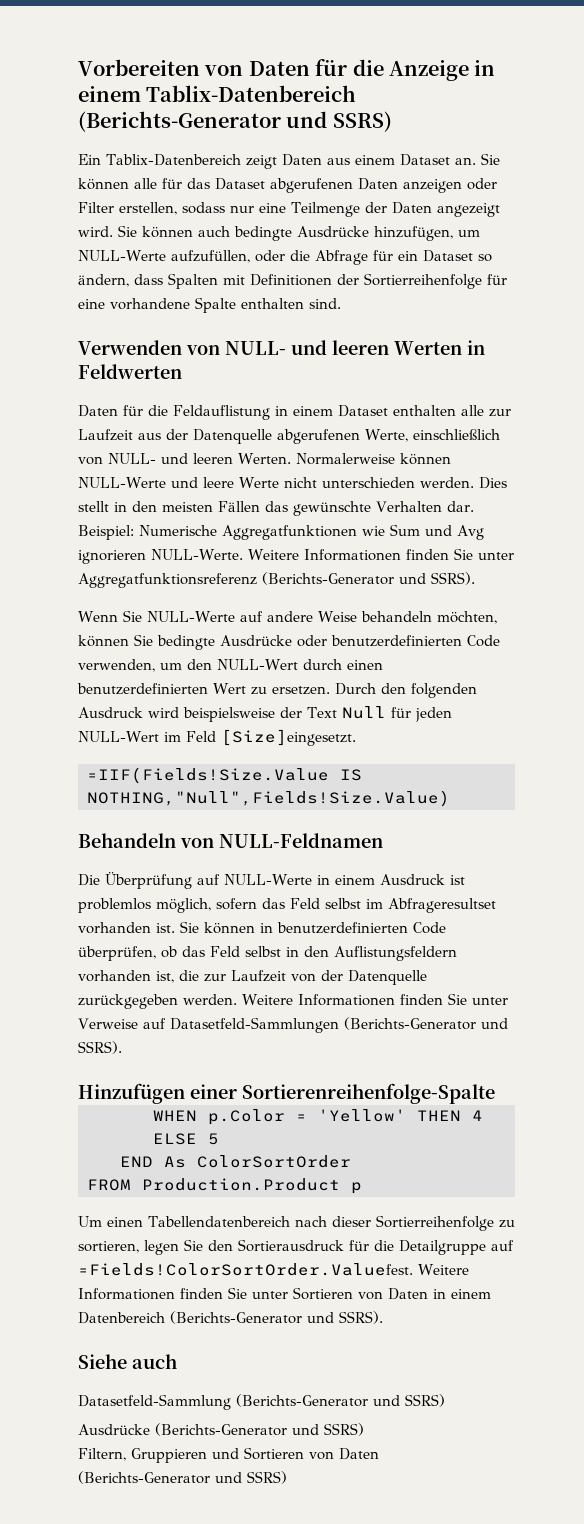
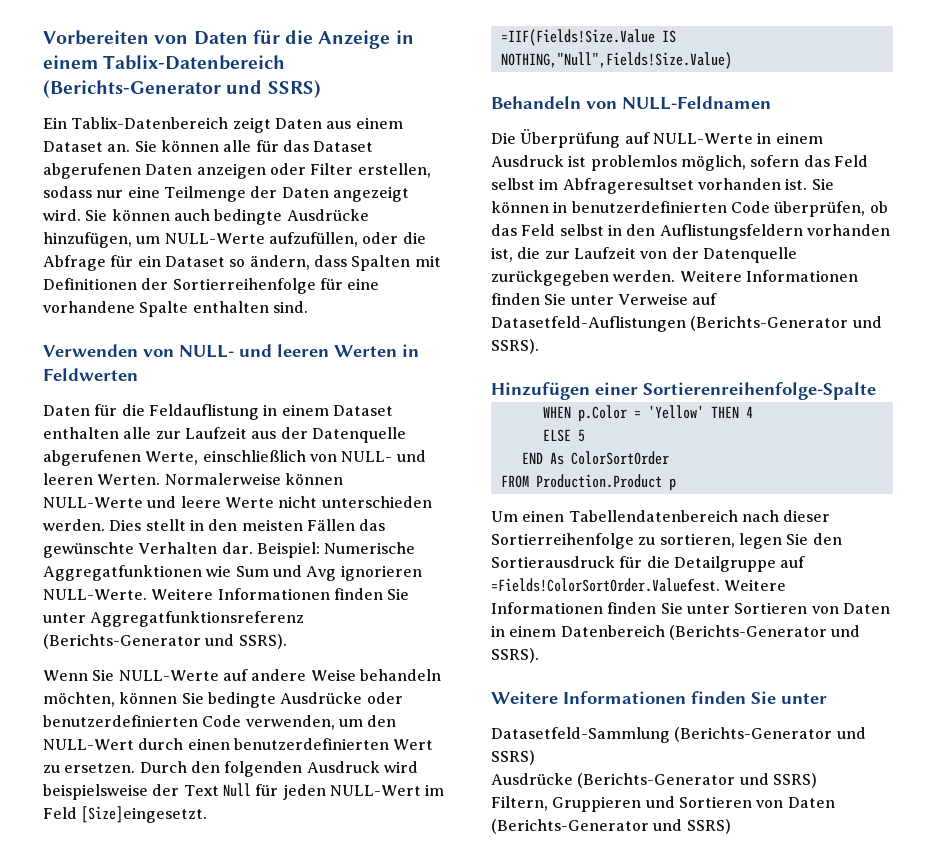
- Weitere Informationen finden Sie unter Verweise auf Datasetfeld-Sammlungen (Berichts-Generator und SSRS).
+ Weitere Informationen finden Sie unter Verweise auf Datasetfeld-Auflistungen (Berichts-Generator und SSRS).
  Um einen Tabellendatenbereich nach dieser Sortierreihenfolge zu sortieren, legen Sie den Sortierausdruck für die Detailgruppe auf =Fields!ColorSortOrder.Valuefest. Weitere Informationen finden Sie unter Sortieren von Daten in einem Datenbereich (Berichts-Generator und SSRS).
- Siehe auch
+ Weitere Informationen finden Sie unter

